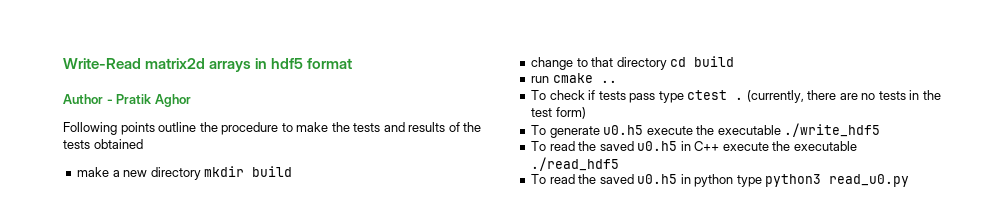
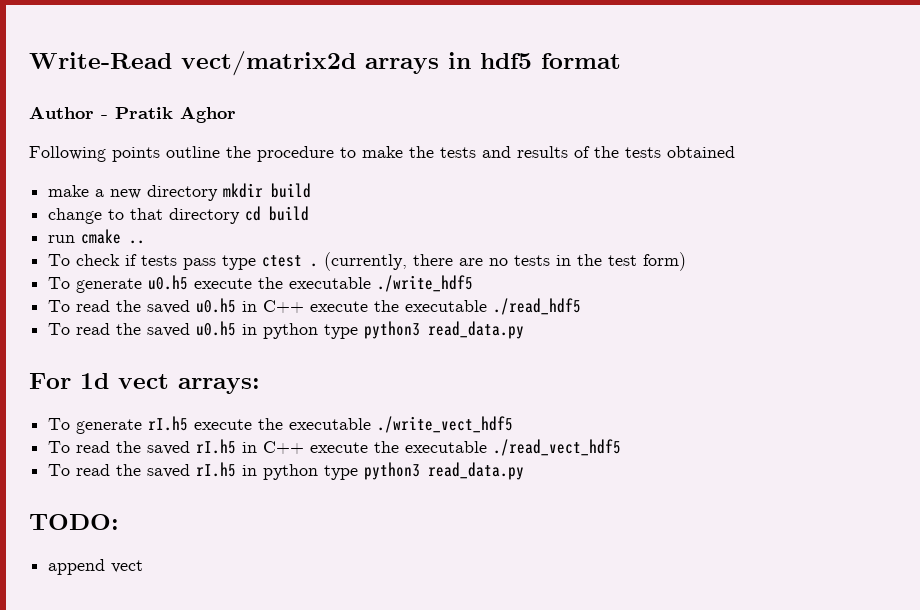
- Write-Read matrix2d arrays in hdf5 format
+ Write-Read vect/matrix2d arrays in hdf5 format
- To read the saved u0.h5 in python type python3 read_u0.py
+ To read the saved u0.h5 in python type python3 read_data.py
+ For 1d vect arrays:
+ To generate rI.h5 execute the executable ./write_vect_hdf5
+ To read the saved rI.h5 in C++ execute the executable ./read_vect_hdf5
+ To read the saved rI.h5 in python type python3 read_data.py
+ TODO:
+ append vect

